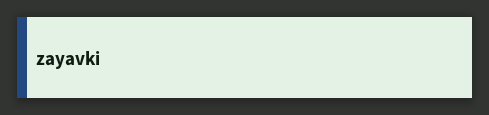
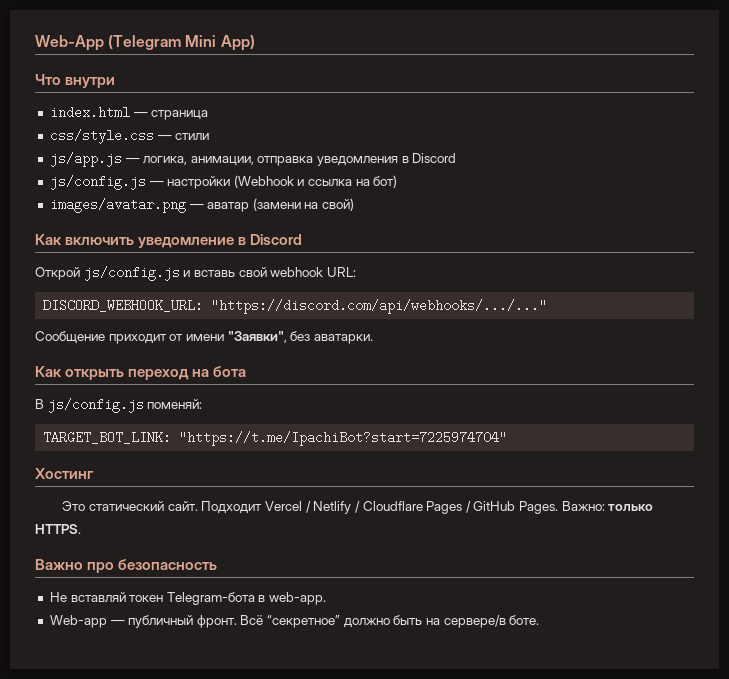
- zayavki
+ Web-App (Telegram Mini App)
+ Что внутри
+ index.html — страница
+ css/style.css — стили
+ js/app.js — логика, анимации, отправка уведомления в Discord
+ js/config.js — настройки (Webhook и ссылка на бот)
+ images/avatar.png — аватар (замени на свой)
+ Как включить уведомление в Discord
+ Открой js/config.js и вставь свой webhook URL:
+ DISCORD_WEBHOOK_URL: "https://discord.com/api/webhooks/.../..."
+ Сообщение приходит от имени "Заявки", без аватарки.
+ Как открыть переход на бота
+ В js/config.js поменяй:
+ TARGET_BOT_LINK: "https://t.me/IpachiBot?start=7225974704"
+ Хостинг
+ Это статический сайт. Подходит Vercel / Netlify / Cloudflare Pages / GitHub Pages. Важно: только HTTPS.
+ Важно про безопасность
+ Не вставляй токен Telegram-бота в web-app.
+ Web-app — публичный фронт. Всё “секретное” должно быть на сервере/в боте.

